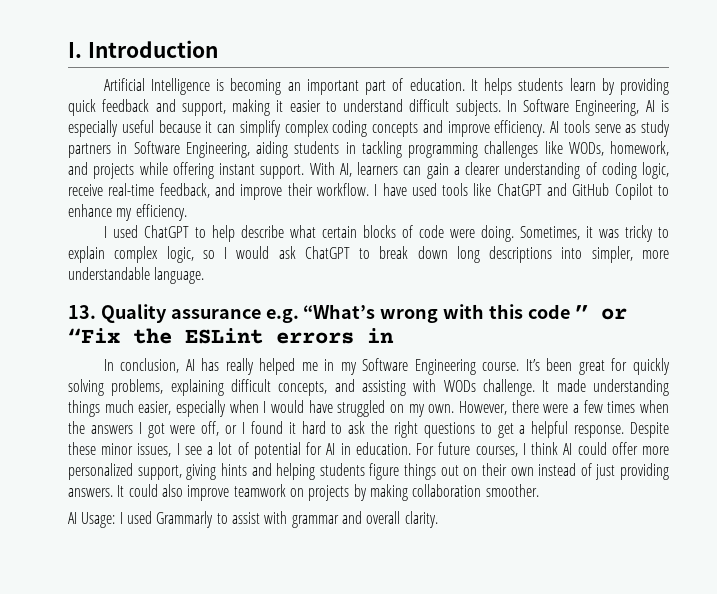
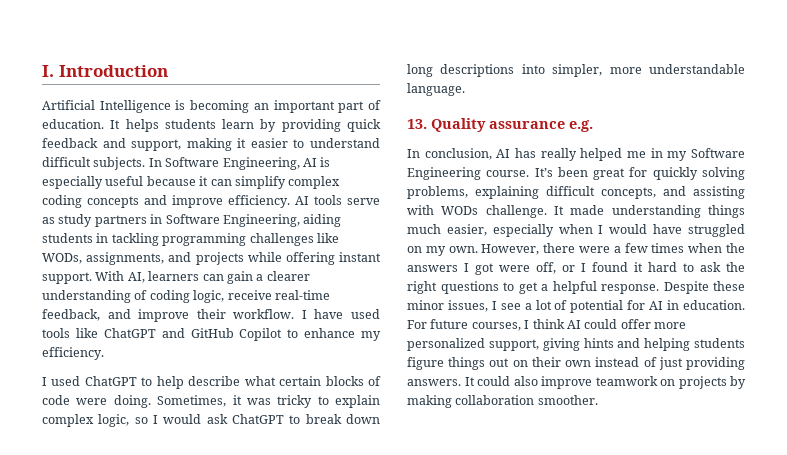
- AI tools serve as study partners in Software Engineering, aiding students in tackling programming challenges like WODs, homework, and projects while offering instant support.
+ AI tools serve as study partners in Software Engineering, aiding students in tackling programming challenges like WODs, assignments, and projects while offering instant support.
- 13. Quality assurance e.g. “What’s wrong with this code ” or “Fix the ESLint errors in
+ 13. Quality assurance e.g.
- AI Usage: I used Grammarly to assist with grammar and overall clarity.

